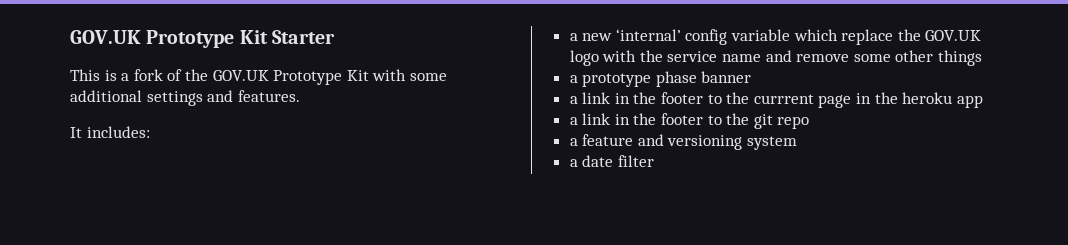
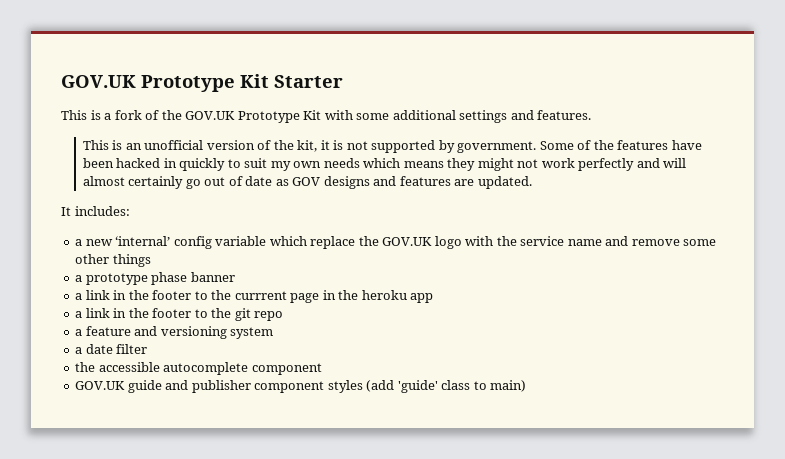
+ This is an unofficial version of the kit, it is not supported by government. Some of the features have been hacked in quickly to suit my own needs which means they might not work perfectly and will almost certainly go out of date as GOV designs and features are updated.
+ the accessible autocomplete component
+ GOV.UK guide and publisher component styles (add 'guide' class to main)

